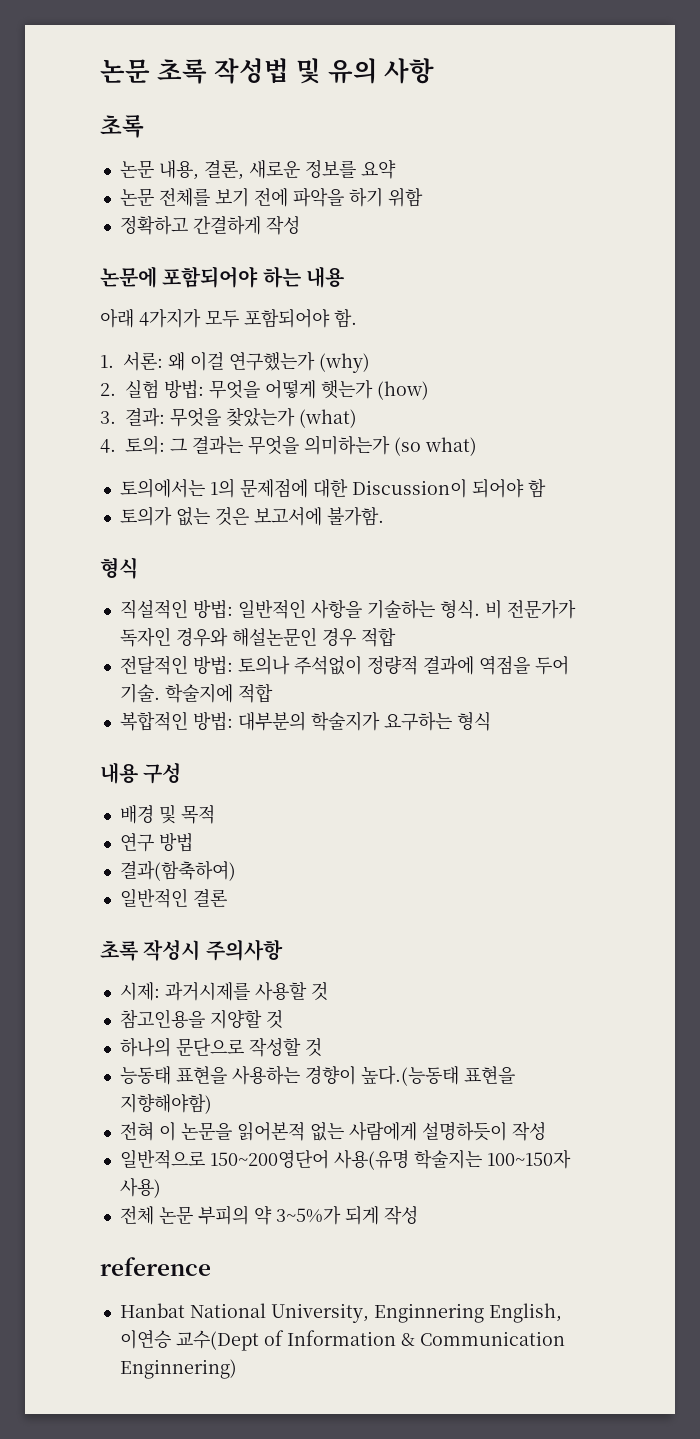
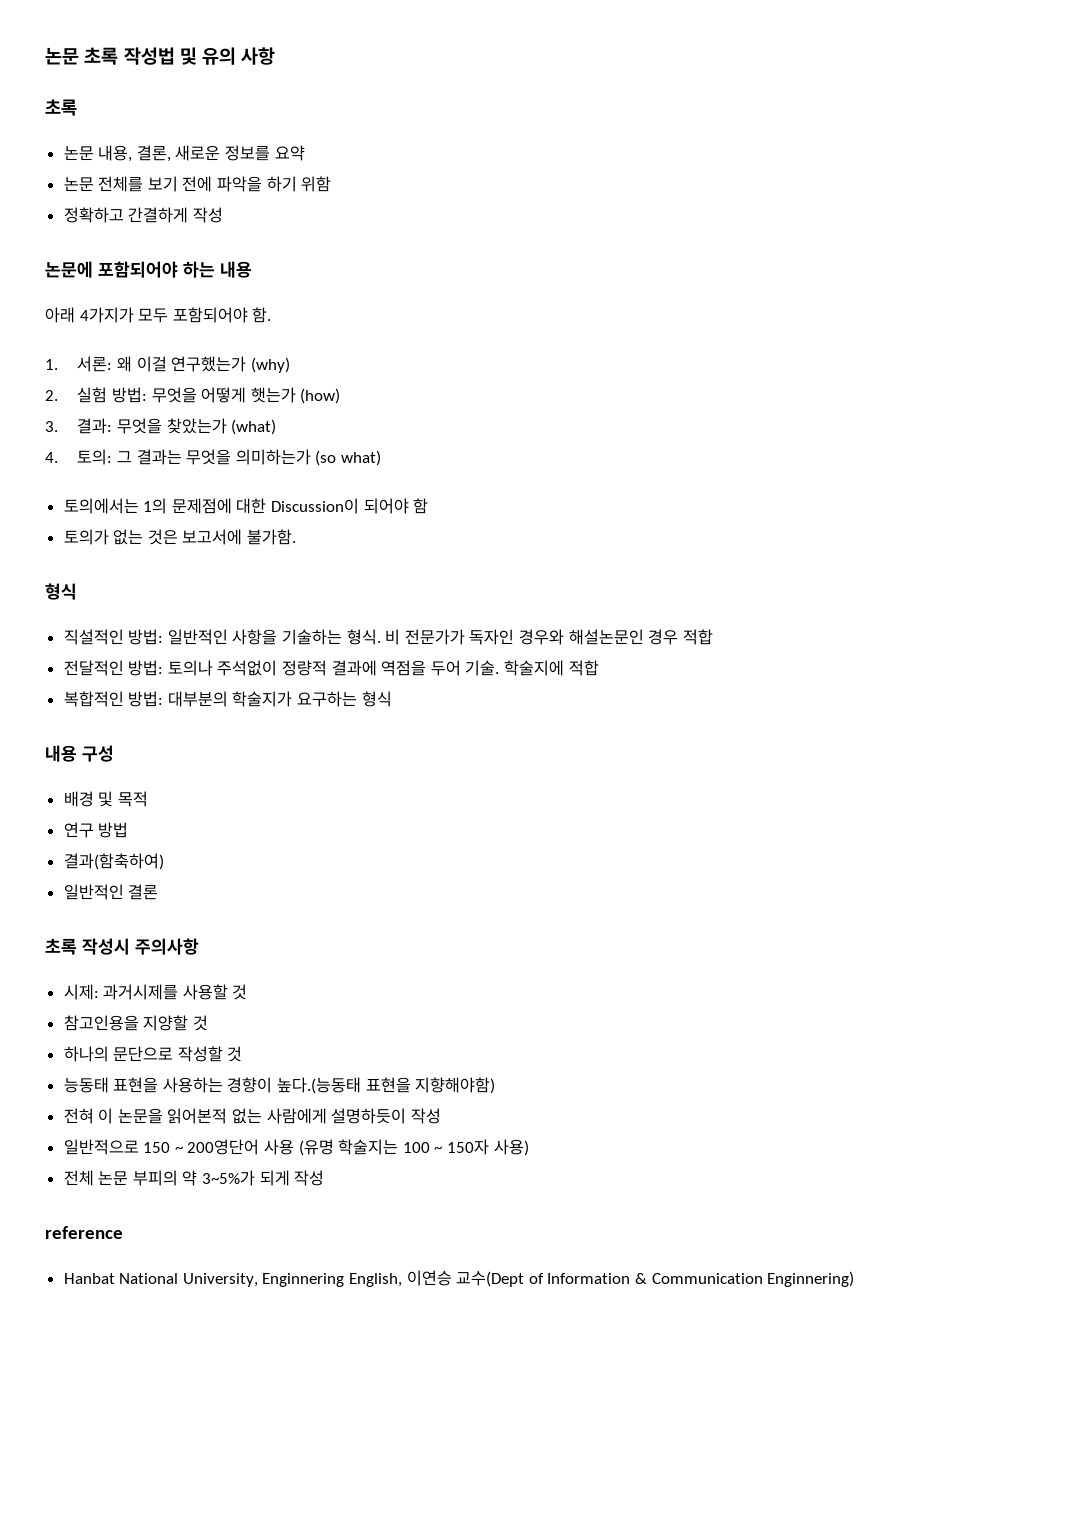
- 일반적으로 150~200영단어 사용(유명 학술지는 100~150자 사용)
+ 일반적으로 150 ~ 200영단어 사용 (유명 학술지는 100 ~ 150자 사용)

